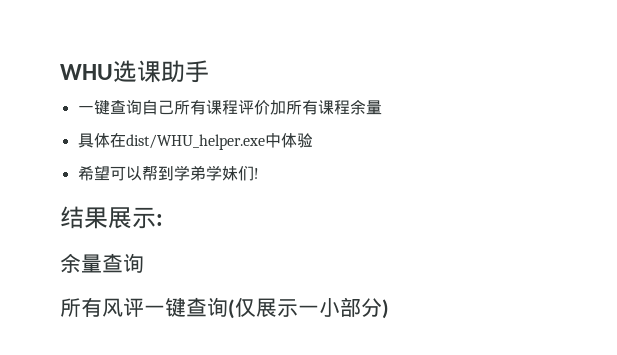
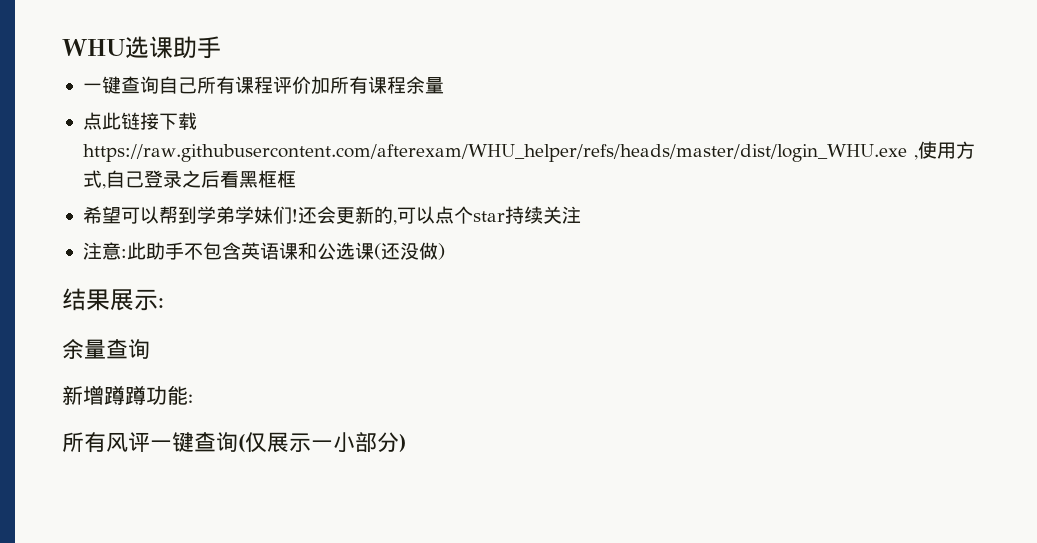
- 具体在dist/WHU_helper.exe中体验
+ 点此链接下载https://raw.githubusercontent.com/afterexam/WHU_helper/refs/heads/master/dist/login_WHU.exe ,使用方式,自己登录之后看黑框框
+ 还会更新的,可以点个star持续关注
+ 注意:此助手不包含英语课和公选课(还没做)
+ 新增蹲蹲功能:

